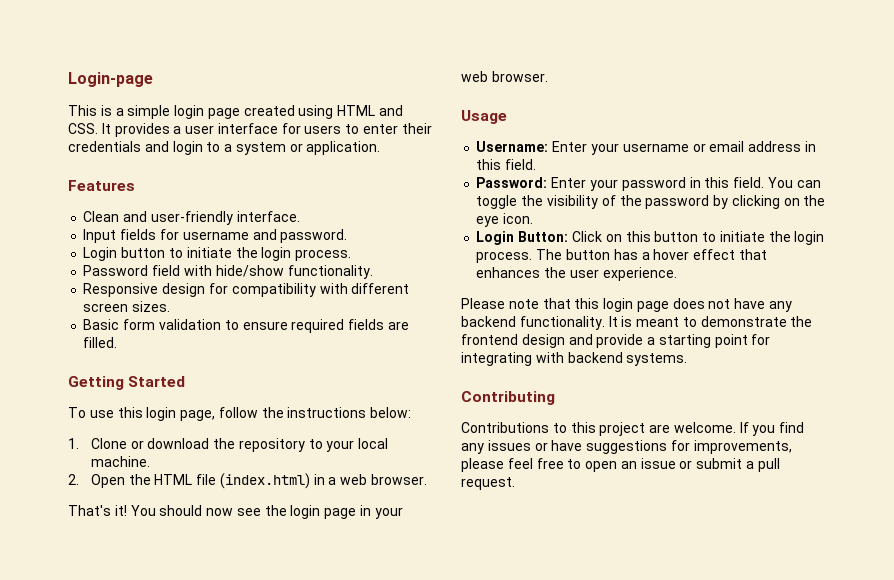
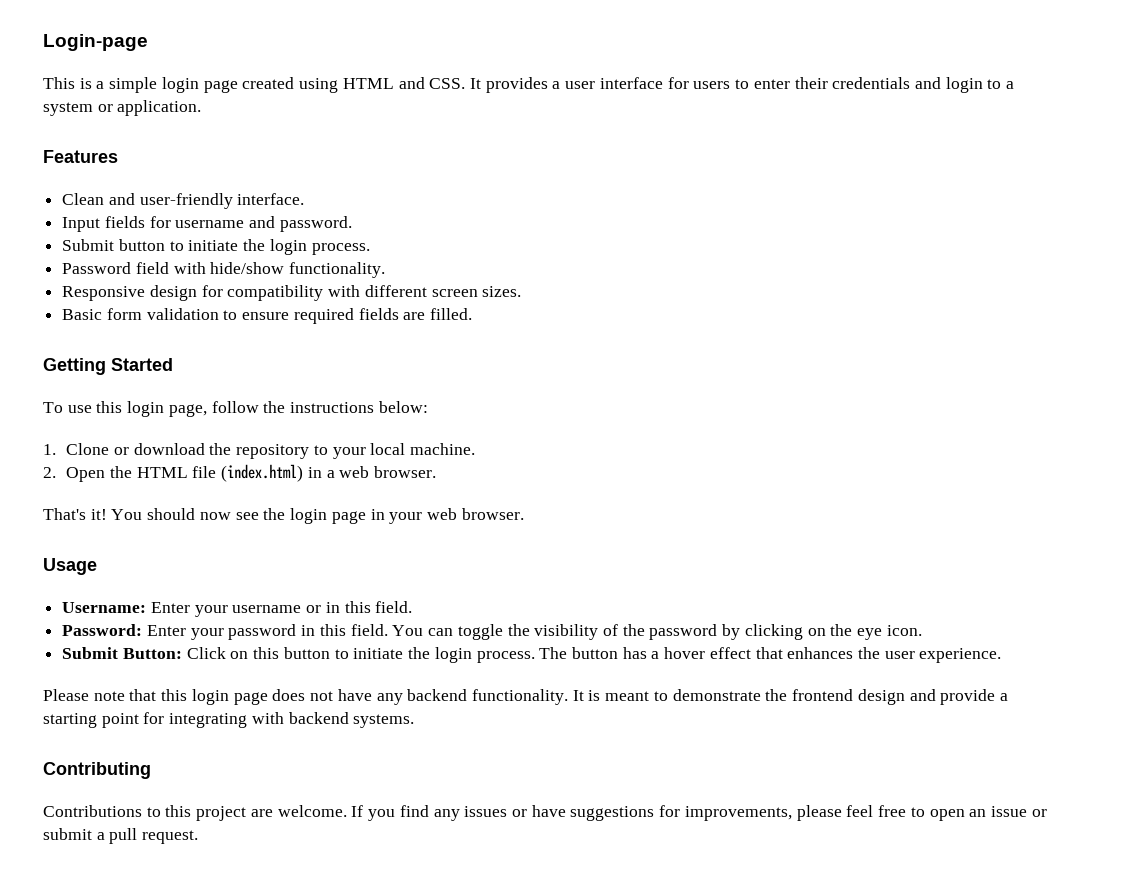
- Login button to initiate the login process.
+ Submit button to initiate the login process.
- Username: Enter your username or email address in this field.
+ Username: Enter your username or in this field.
- Login Button: Click on this button to initiate the login process.
+ Submit Button: Click on this button to initiate the login process.

